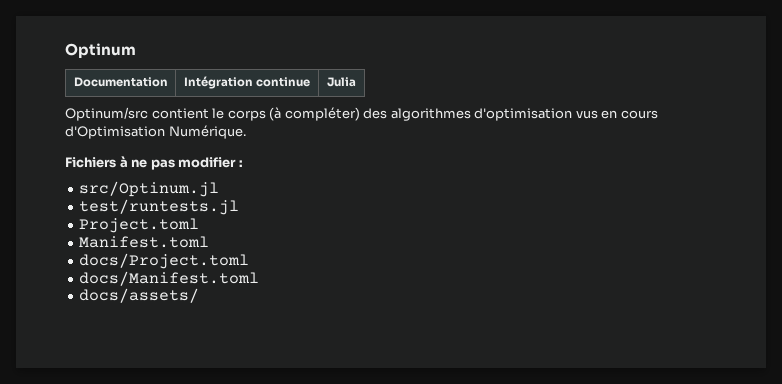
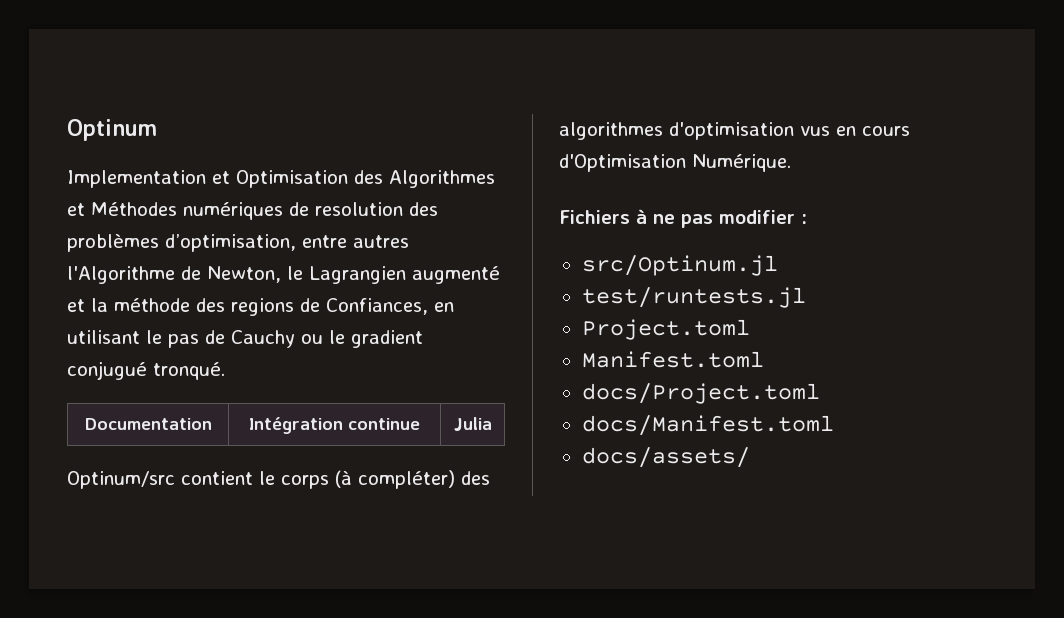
+ Implementation et Optimisation des Algorithmes et Méthodes numériques de resolution des problèmes d’optimisation, entre autres l'Algorithme de Newton, le Lagrangien augmenté et la méthode des regions de Confiances, en utilisant le pas de Cauchy ou le gradient conjugué tronqué.

